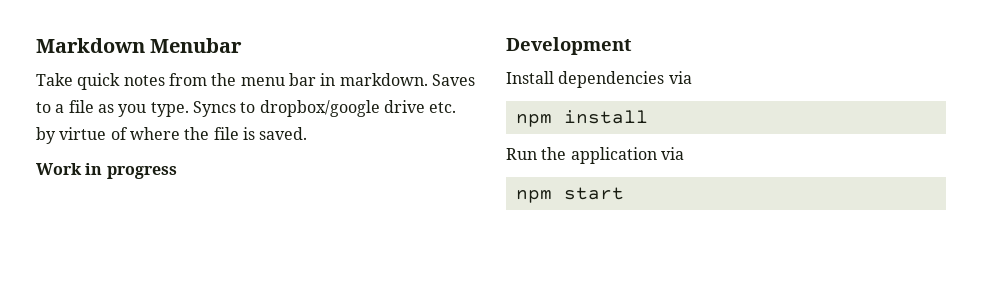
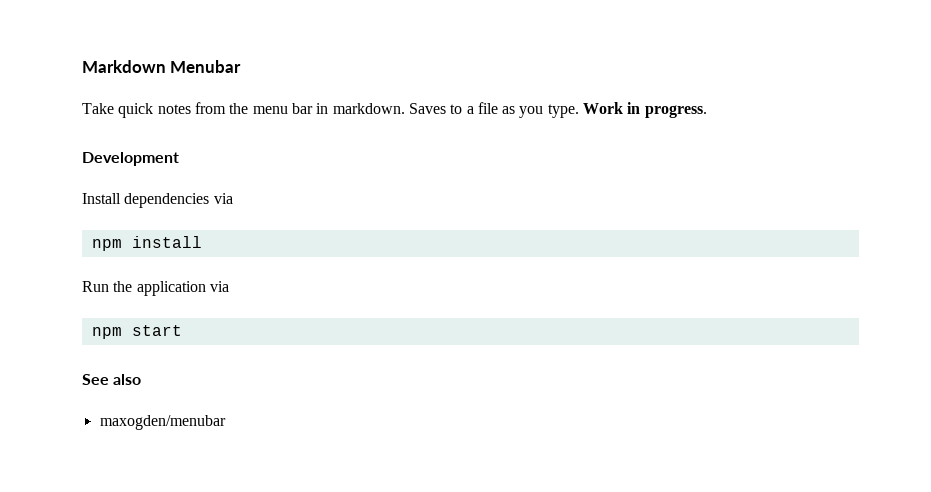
- Saves to a file as you type. Syncs to dropbox/google drive etc. by virtue of where the file is saved.
- Work in progress
+ Saves to a file as you type. Work in progress.
+ See also
+ maxogden/menubar

